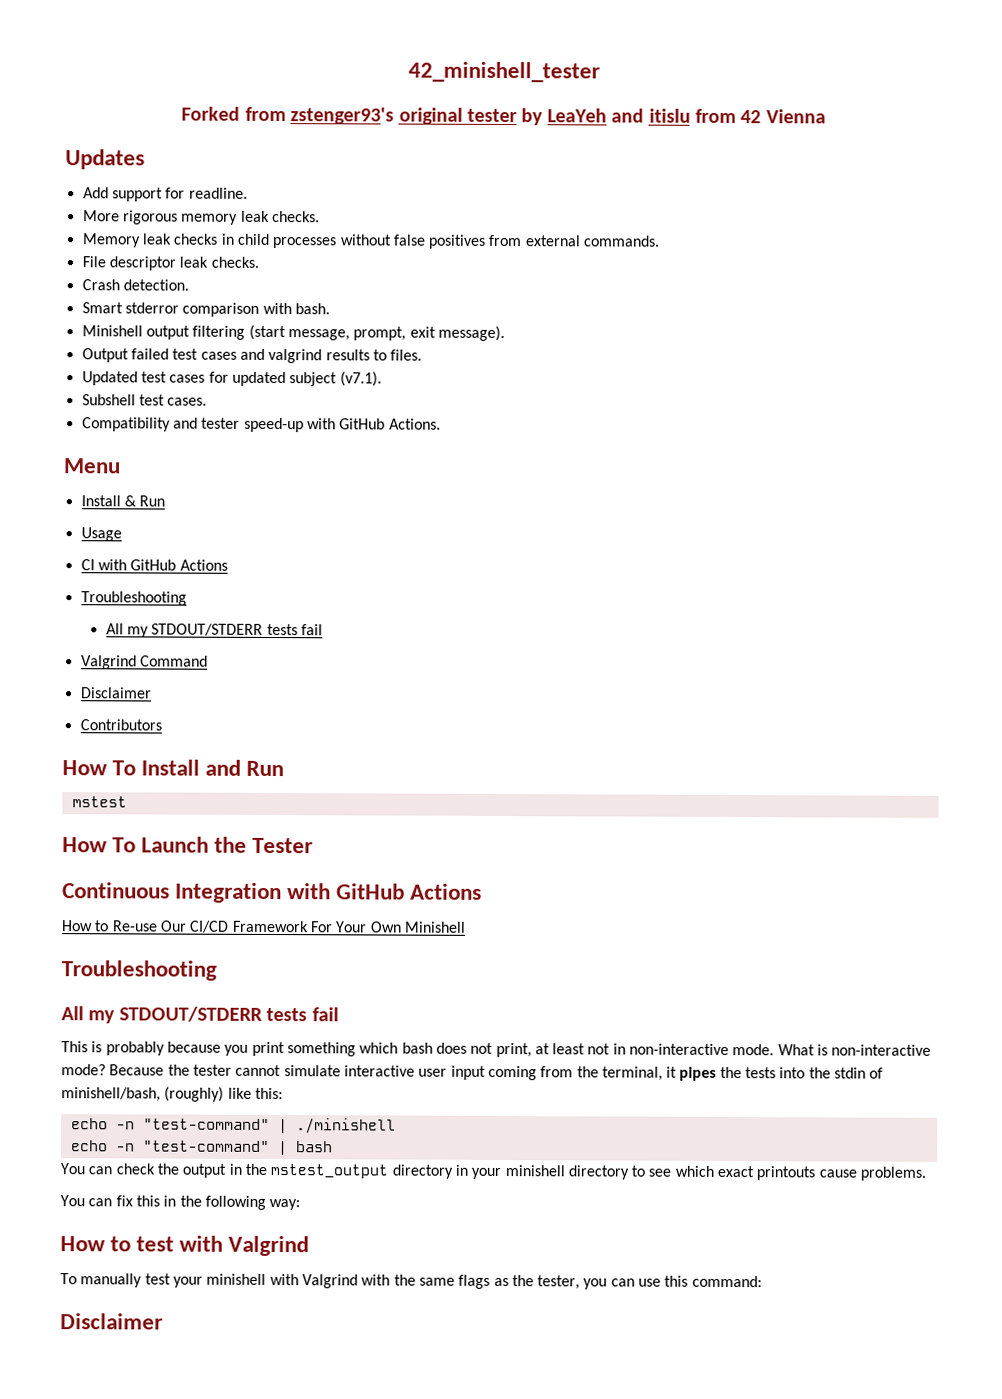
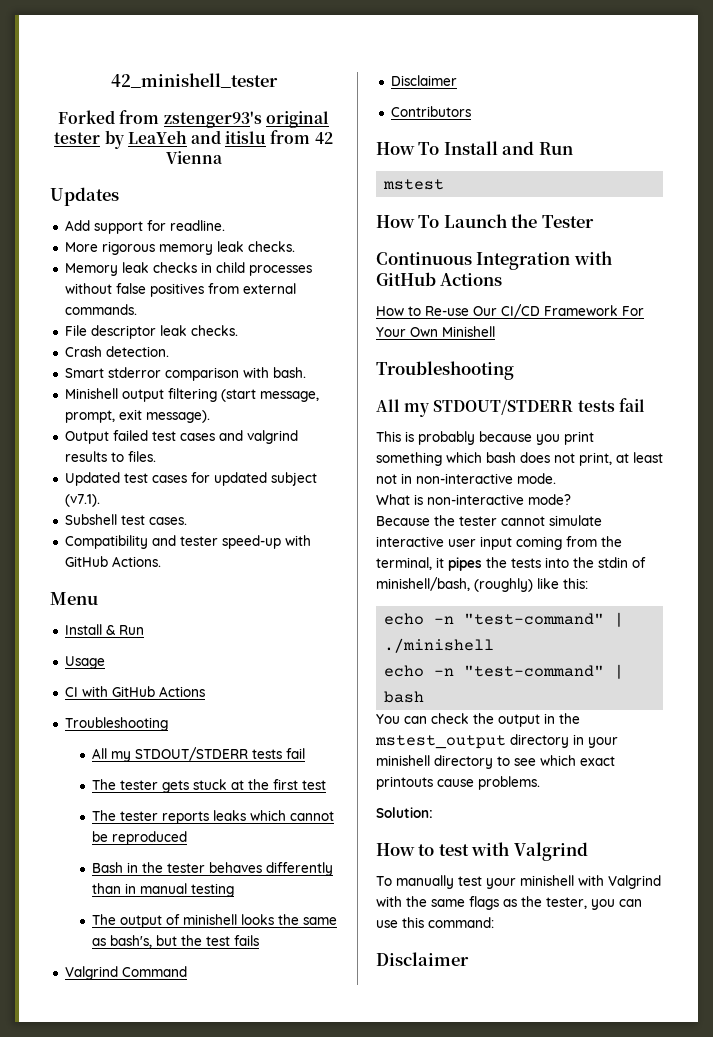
+ The tester gets stuck at the first test
+ The tester reports leaks which cannot be reproduced
+ Bash in the tester behaves differently than in manual testing
+ The output of minishell looks the same as bash's, but the test fails
- This is probably because you print something which bash does not print, at least not in non-interactive mode. What is non-interactive mode? Because the tester cannot simulate interactive user input coming from the terminal, it pipes the tests into the stdin of minishell/bash, (roughly) like this:
+ This is probably because you print something which bash does not print, at least not in non-interactive mode.
+ What is non-interactive mode?
+ Because the tester cannot simulate interactive user input coming from the terminal, it pipes the tests into the stdin of minishell/bash, (roughly) like this:
- You can fix this in the following way:
+ Solution:

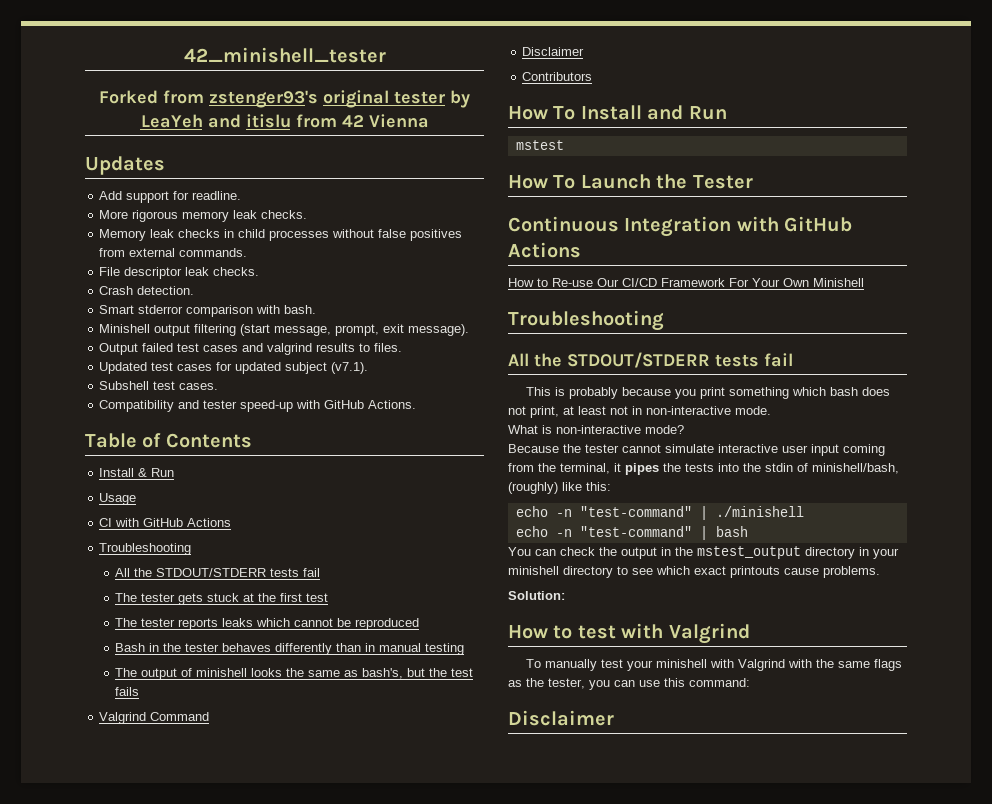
- Menu
+ Table of Contents
  CI with GitHub Actions
  Troubleshooting
- All my STDOUT/STDERR tests fail
+ All the STDOUT/STDERR tests fail
  How to Re-use Our CI/CD Framework For Your Own Minishell
  Troubleshooting
- All my STDOUT/STDERR tests fail
+ All the STDOUT/STDERR tests fail

